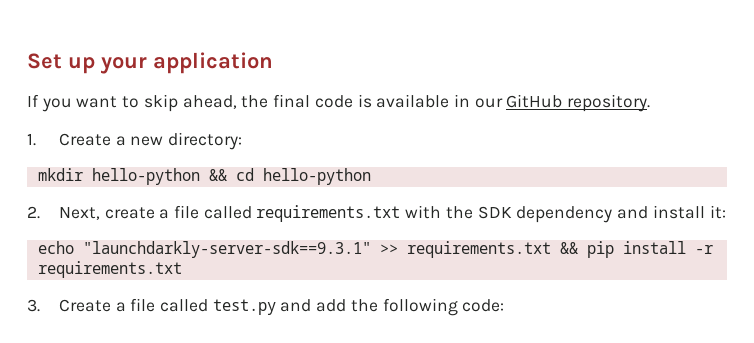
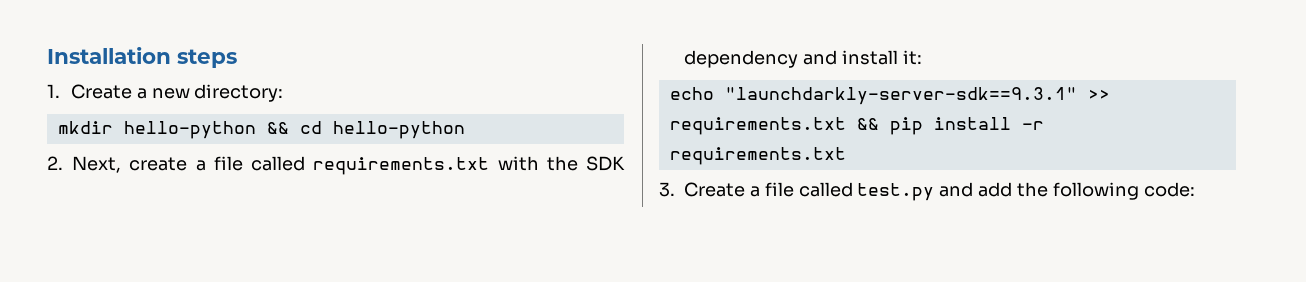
- Set up your application
- If you want to skip ahead, the final code is available in our GitHub repository.
+ Installation steps

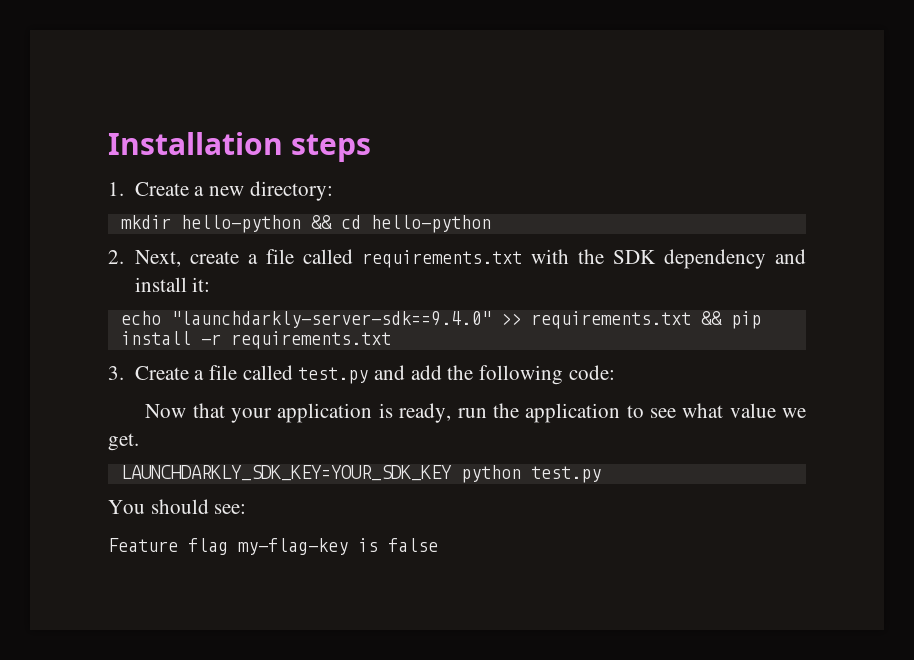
- echo "launchdarkly-server-sdk==9.3.1" >> requirements.txt && pip install -r requirements.txt
+ echo "launchdarkly-server-sdk==9.4.0" >> requirements.txt && pip install -r requirements.txt
+ Now that your application is ready, run the application to see what value we get.
+ LAUNCHDARKLY_SDK_KEY=YOUR_SDK_KEY python test.py
+ You should see:
+ Feature flag my-flag-key is false

